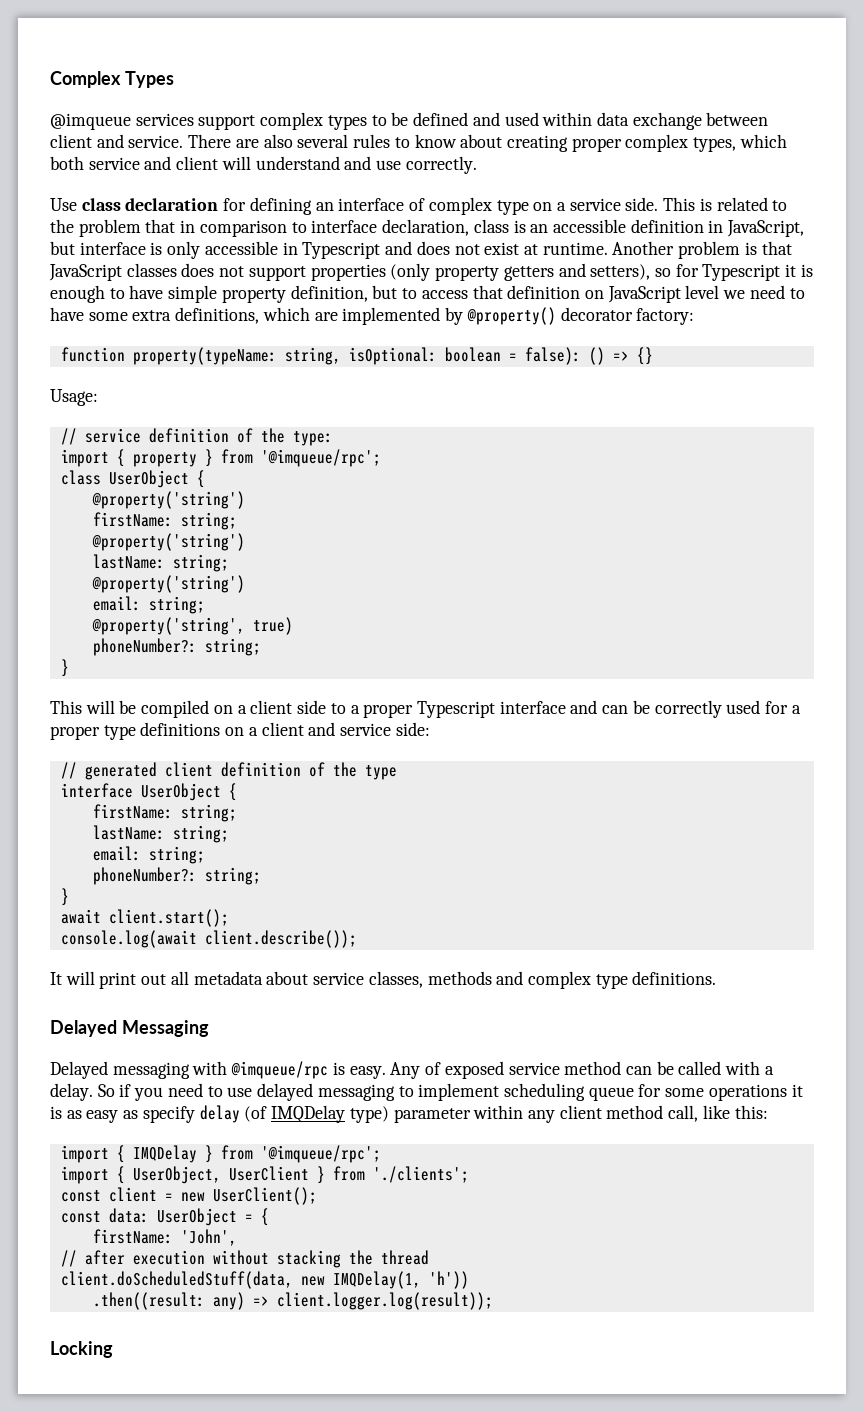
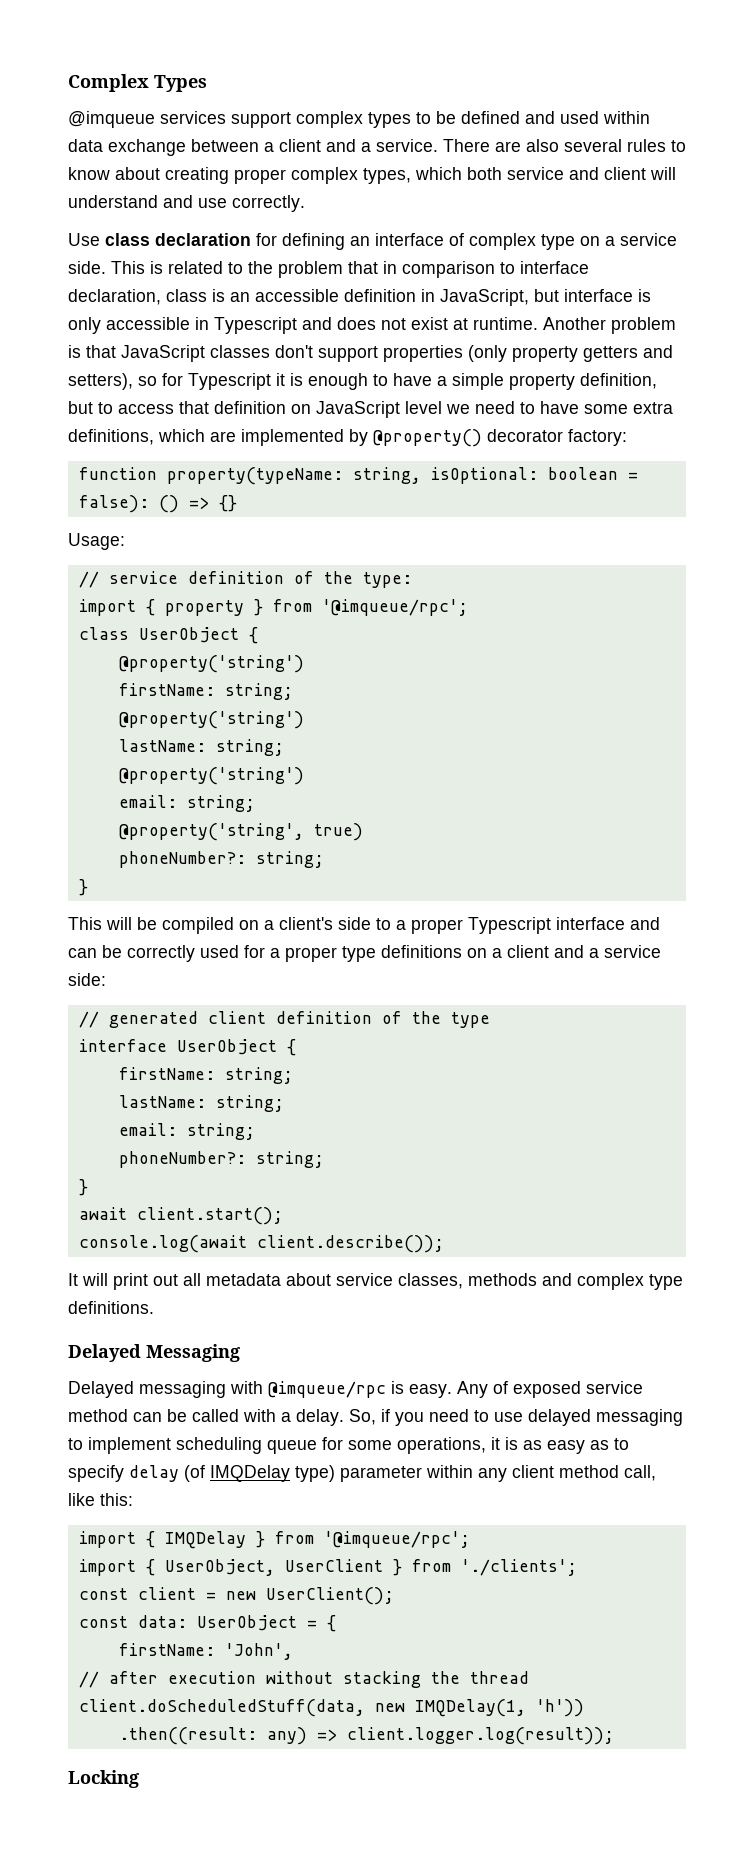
- @imqueue services support complex types to be defined and used within data exchange between client and service.
+ @imqueue services support complex types to be defined and used within data exchange between a client and a service.
- Another problem is that JavaScript classes does not support properties (only property getters and setters), so for Typescript it is enough to have simple property definition, but to access that definition on JavaScript level we need to have some extra definitions, which are implemented by @property() decorator factory:
+ Another problem is that JavaScript classes don't support properties (only property getters and setters), so for Typescript it is enough to have a simple property definition, but to access that definition on JavaScript level we need to have some extra definitions, which are implemented by @property() decorator factory:
- This will be compiled on a client side to a proper Typescript interface and can be correctly used for a proper type definitions on a client and service side:
+ This will be compiled on a client's side to a proper Typescript interface and can be correctly used for a proper type definitions on a client and a service side:
- So if you need to use delayed messaging to implement scheduling queue for some operations it is as easy as specify delay (of IMQDelay type) parameter within any client method call, like this:
+ So, if you need to use delayed messaging to implement scheduling queue for some operations, it is as easy as to specify delay (of IMQDelay type) parameter within any client method call, like this:

